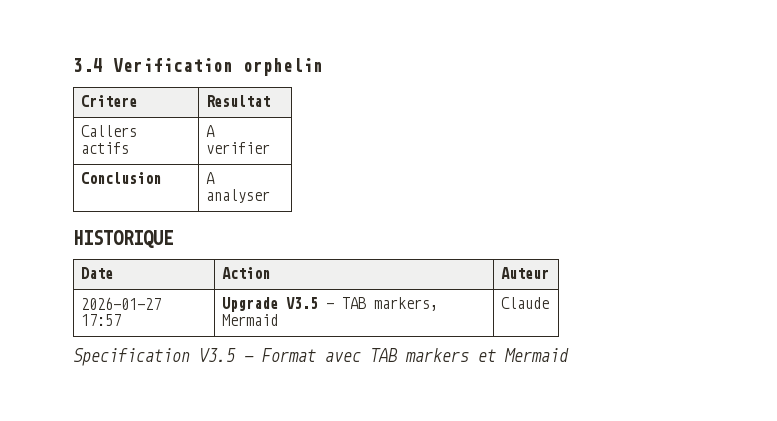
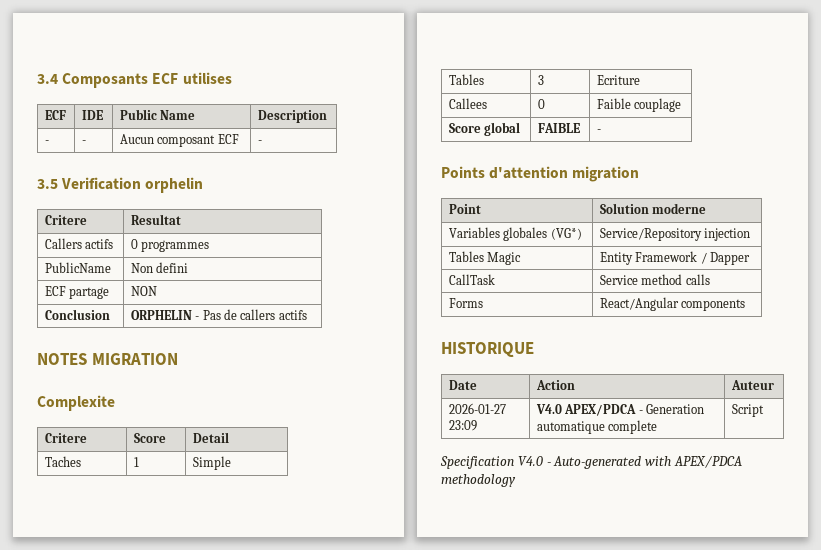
- 3.4 Verification orphelin
+ 3.4 Composants ECF utilises
+ ECF | IDE | Public Name | Description
+ - | - | Aucun composant ECF | -
+ 3.5 Verification orphelin
- Callers actifs | A verifier
- Conclusion | A analyser
+ Callers actifs | 0 programmes
+ PublicName | Non defini
+ ECF partage | NON
+ Conclusion | ORPHELIN - Pas de callers actifs
+ NOTES MIGRATION
+ Complexite
+ Critere | Score | Detail
+ Taches | 1 | Simple
+ Tables | 3 | Ecriture
+ Callees | 0 | Faible couplage
+ Score global | FAIBLE | -
+ Points d'attention migration
+ Point | Solution moderne
+ Variables globales (VG*) | Service/Repository injection
+ Tables Magic | Entity Framework / Dapper
+ CallTask | Service method calls
+ Forms | React/Angular components
- 2026-01-27 17:57 | Upgrade V3.5 - TAB markers, Mermaid | Claude
- Specification V3.5 - Format avec TAB markers et Mermaid
+ 2026-01-27 23:09 | V4.0 APEX/PDCA - Generation automatique complete | Script
+ Specification V4.0 - Auto-generated with APEX/PDCA methodology

